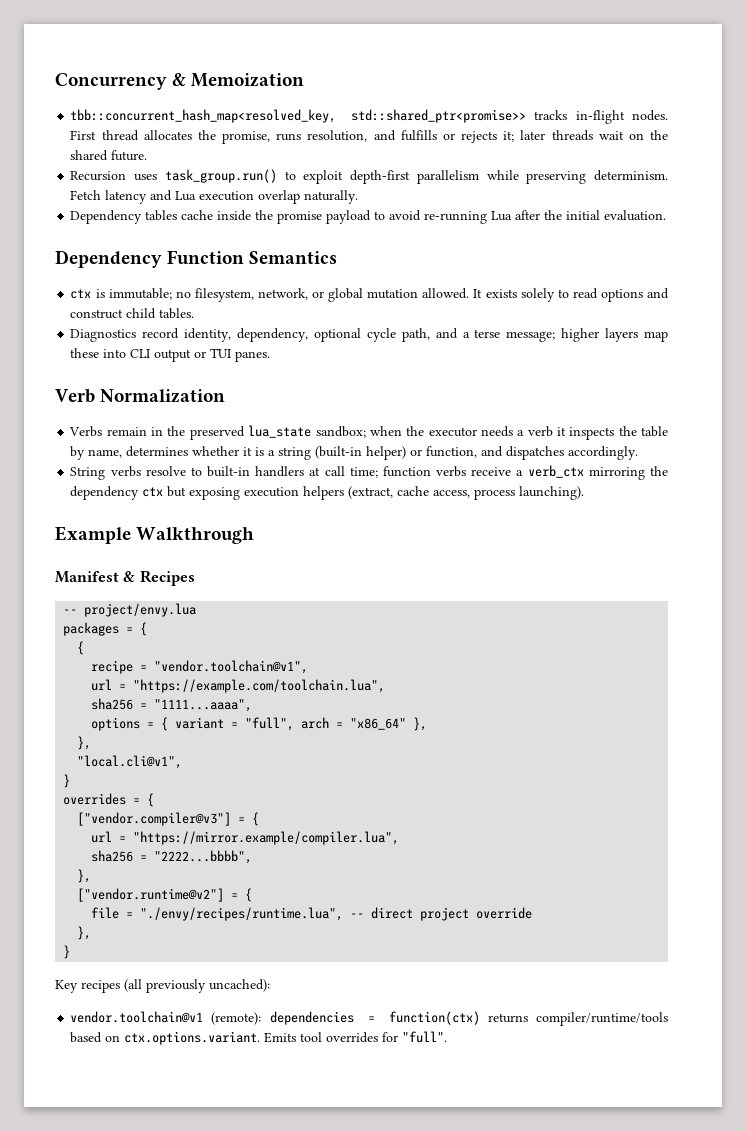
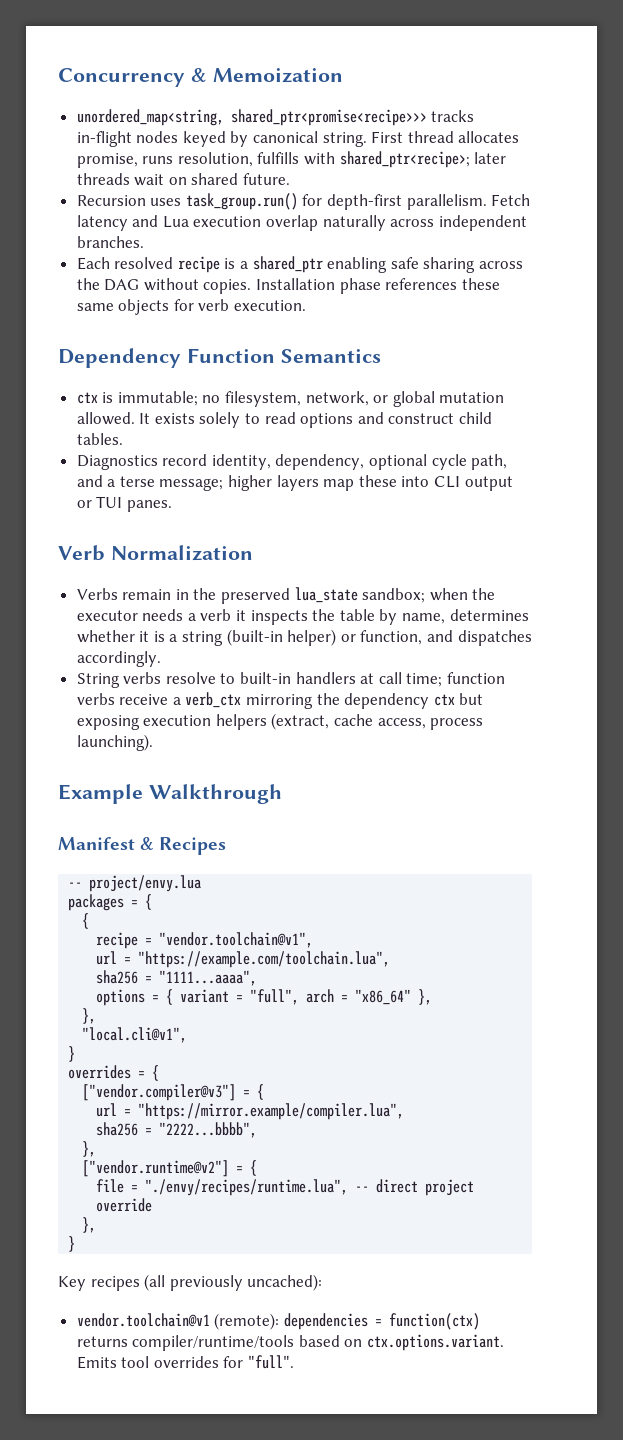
- tbb::concurrent_hash_map<resolved_key, std::shared_ptr<promise>> tracks in-flight nodes.
+ unordered_map<string, shared_ptr<promise<recipe>>> tracks in-flight nodes keyed by canonical string.
- First thread allocates the promise, runs resolution, and fulfills or rejects it; later threads wait on the shared future.
+ First thread allocates promise, runs resolution, fulfills with shared_ptr<recipe>; later threads wait on shared future.
- Recursion uses task_group.run() to exploit depth-first parallelism while preserving determinism.
+ Recursion uses task_group.run() for depth-first parallelism.
- Fetch latency and Lua execution overlap naturally.
- Dependency tables cache inside the promise payload to avoid re-running Lua after the initial evaluation.
+ Fetch latency and Lua execution overlap naturally across independent branches.
+ Each resolved recipe is a shared_ptr enabling safe sharing across the DAG without copies. Installation phase references these same objects for verb execution.

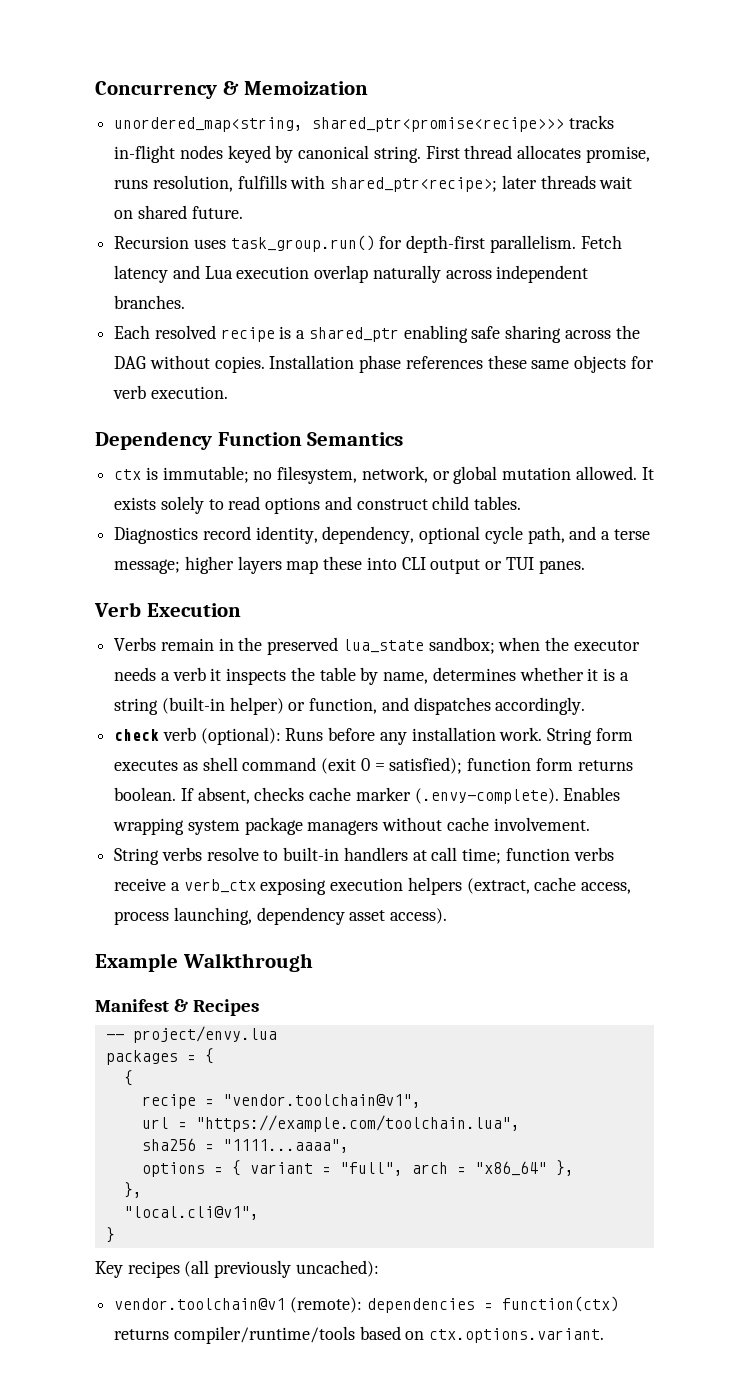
- Verb Normalization
+ Verb Execution
+ check verb (optional): Runs before any installation work. String form executes as shell command (exit 0 = satisfied); function form returns boolean. If absent, checks cache marker (.envy-complete). Enables wrapping system package managers without cache involvement.
- String verbs resolve to built-in handlers at call time; function verbs receive a verb_ctx mirroring the dependency ctx but exposing execution helpers (extract, cache access, process launching).
+ String verbs resolve to built-in handlers at call time; function verbs receive a verb_ctx exposing execution helpers (extract, cache access, process launching, dependency asset access).
- overrides = {
- ["vendor.compiler@v3"] = {
- url = "https://mirror.example/compiler.lua",
- sha256 = "2222...bbbb",
- },
- ["vendor.runtime@v2"] = {
- file = "./envy/recipes/runtime.lua", -- direct project override
- },
- }
- vendor.toolchain@v1 (remote): dependencies = function(ctx) returns compiler/runtime/tools based on ctx.options.variant. Emits tool overrides for "full".
+ vendor.toolchain@v1 (remote): dependencies = function(ctx) returns compiler/runtime/tools based on ctx.options.variant.

